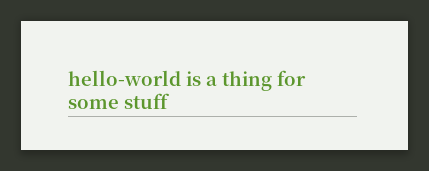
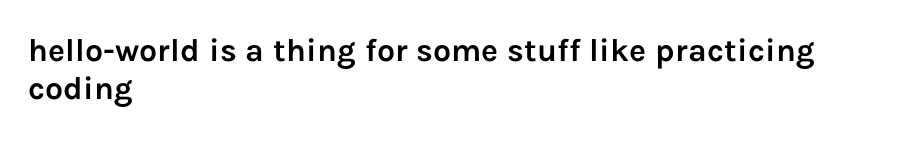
- hello-world is a thing for some stuff
+ hello-world is a thing for some stuff like practicing coding

